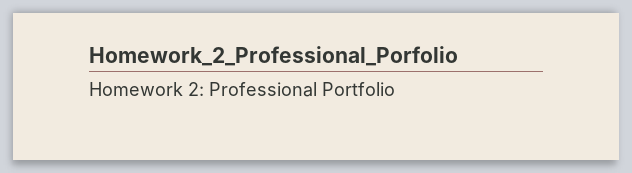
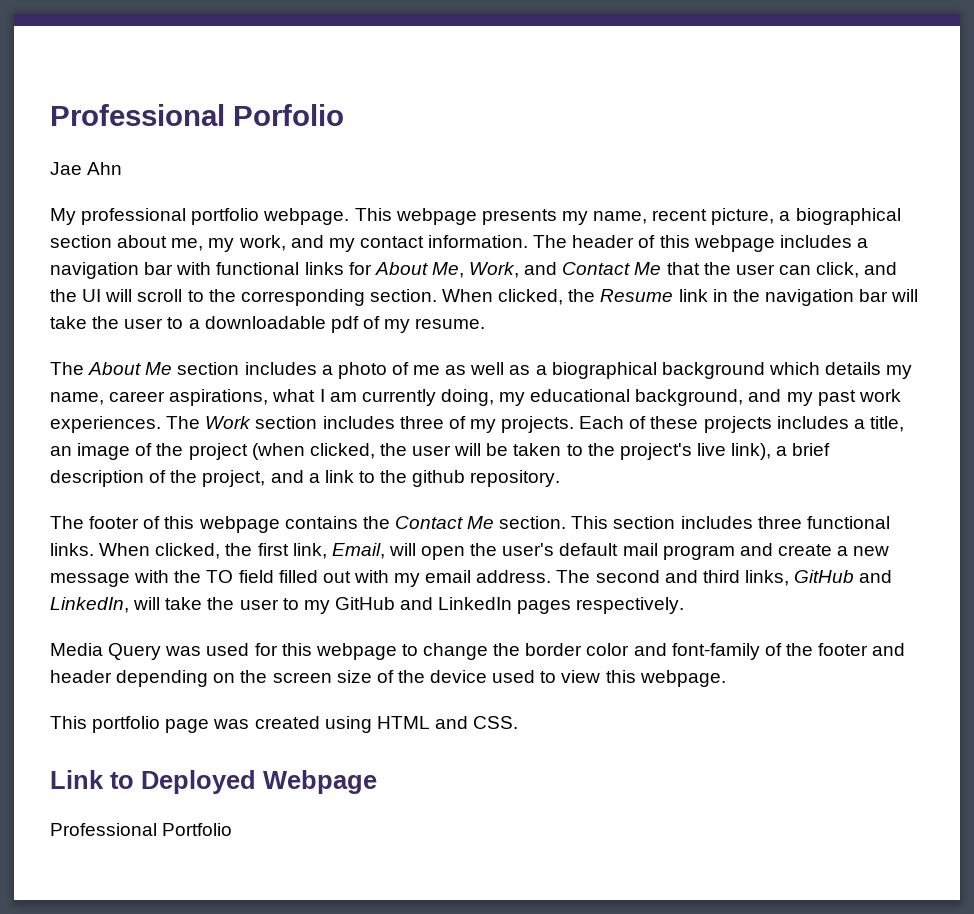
- Homework_2_Professional_Porfolio
- Homework 2: Professional Portfolio
+ Professional Porfolio
+ Jae Ahn
+ My professional portfolio webpage. This webpage presents my name, recent picture, a biographical section about me, my work, and my contact information. The header of this webpage includes a navigation bar with functional links for About Me, Work, and Contact Me that the user can click, and the UI will scroll to the corresponding section. When clicked, the Resume link in the navigation bar will take the user to a downloadable pdf of my resume.
+ The About Me section includes a photo of me as well as a biographical background which details my name, career aspirations, what I am currently doing, my educational background, and my past work experiences. The Work section includes three of my projects. Each of these projects includes a title, an image of the project (when clicked, the user will be taken to the project's live link), a brief description of the project, and a link to the github repository.
+ The footer of this webpage contains the Contact Me section. This section includes three functional links. When clicked, the first link, Email, will open the user's default mail program and create a new message with the TO field filled out with my email address. The second and third links, GitHub and LinkedIn, will take the user to my GitHub and LinkedIn pages respectively.
+ Media Query was used for this webpage to change the border color and font-family of the footer and header depending on the screen size of the device used to view this webpage.
+ This portfolio page was created using HTML and CSS.
+ Link to Deployed Webpage
+ Professional Portfolio

